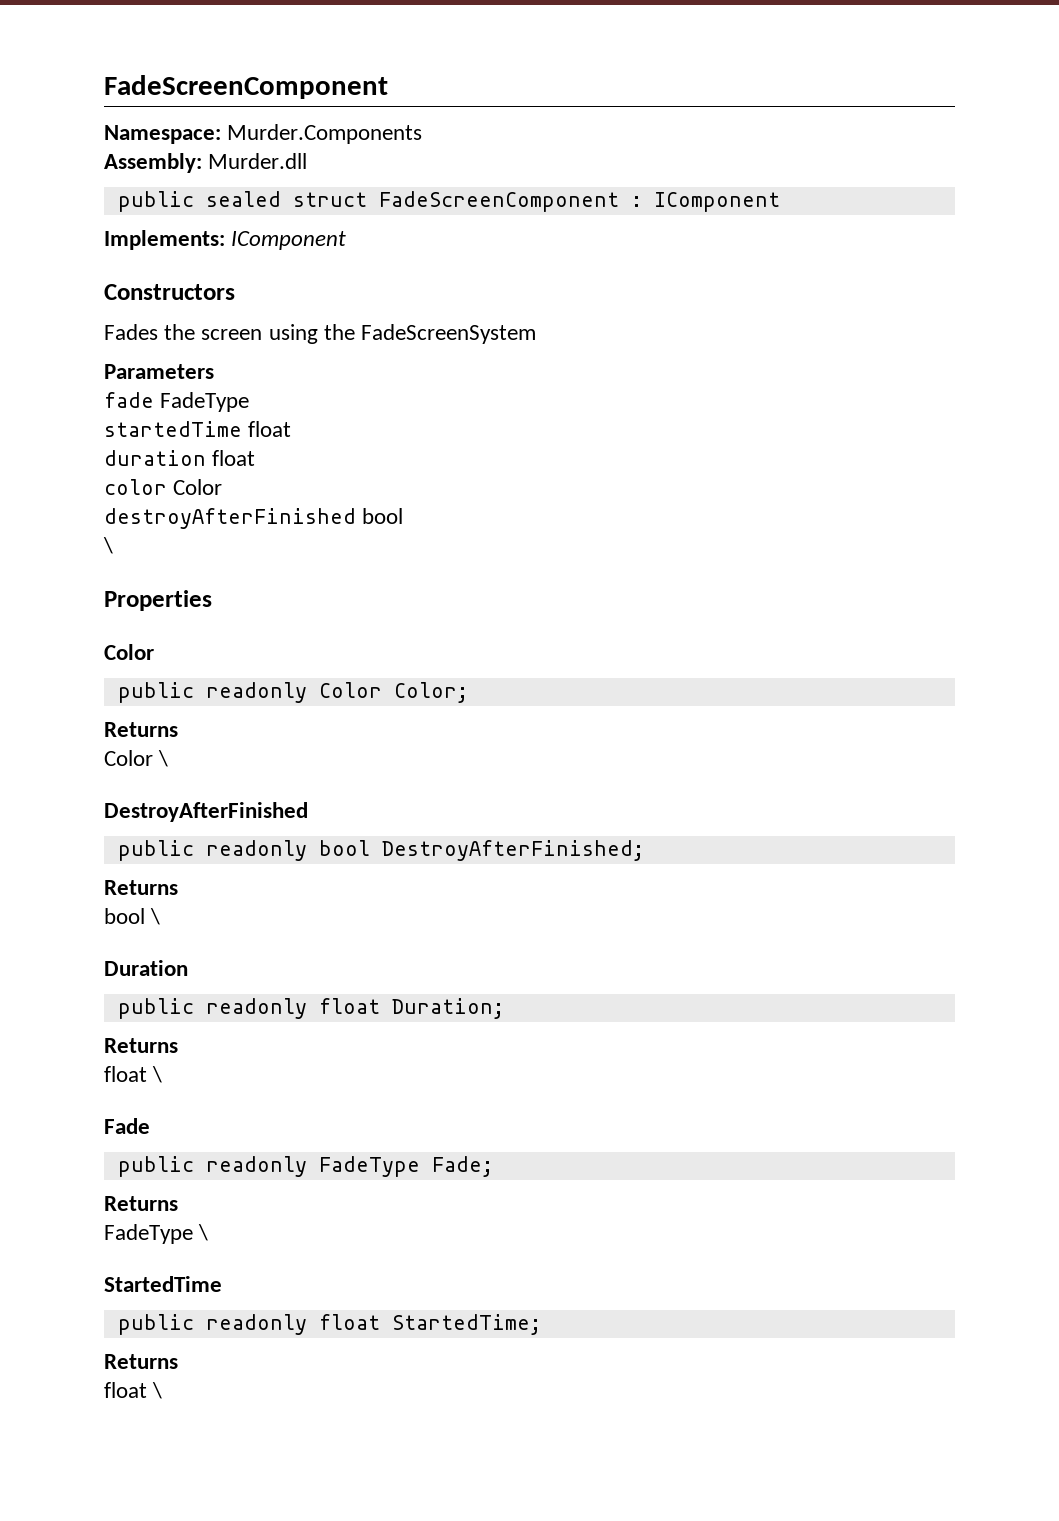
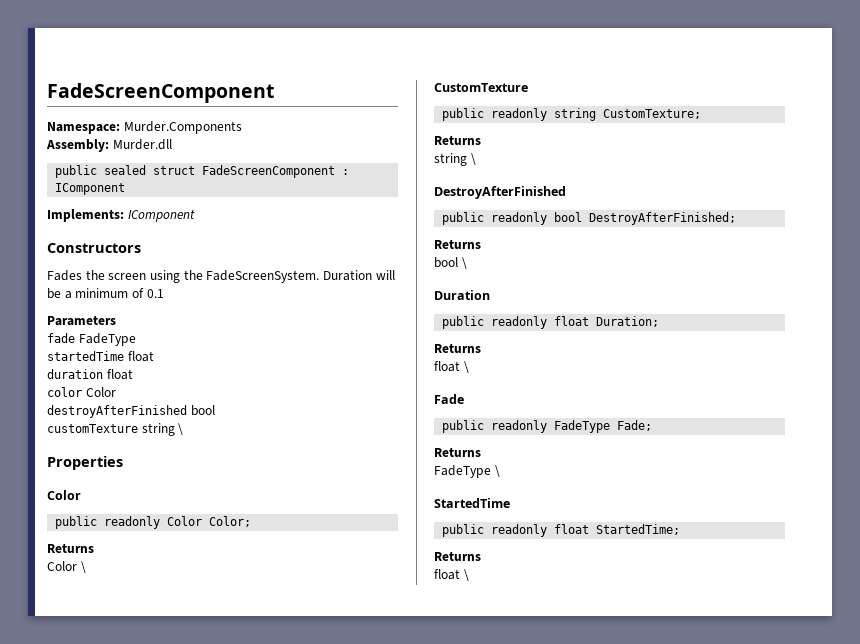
- Fades the screen using the FadeScreenSystem
+ Fades the screen using the FadeScreenSystem. Duration will be a minimum of 0.1
  destroyAfterFinished bool
- \
+ customTexture string \
+ CustomTexture
+ public readonly string CustomTexture;
+ Returns
+ string \

